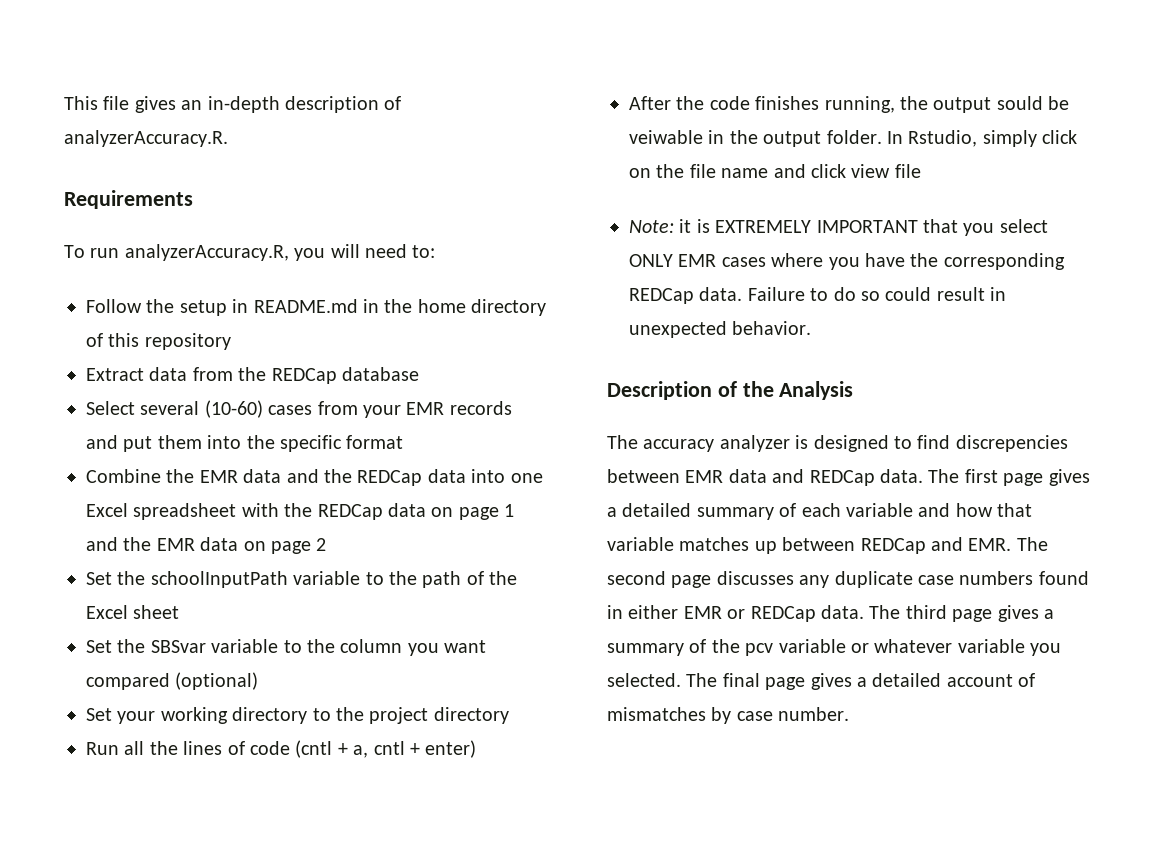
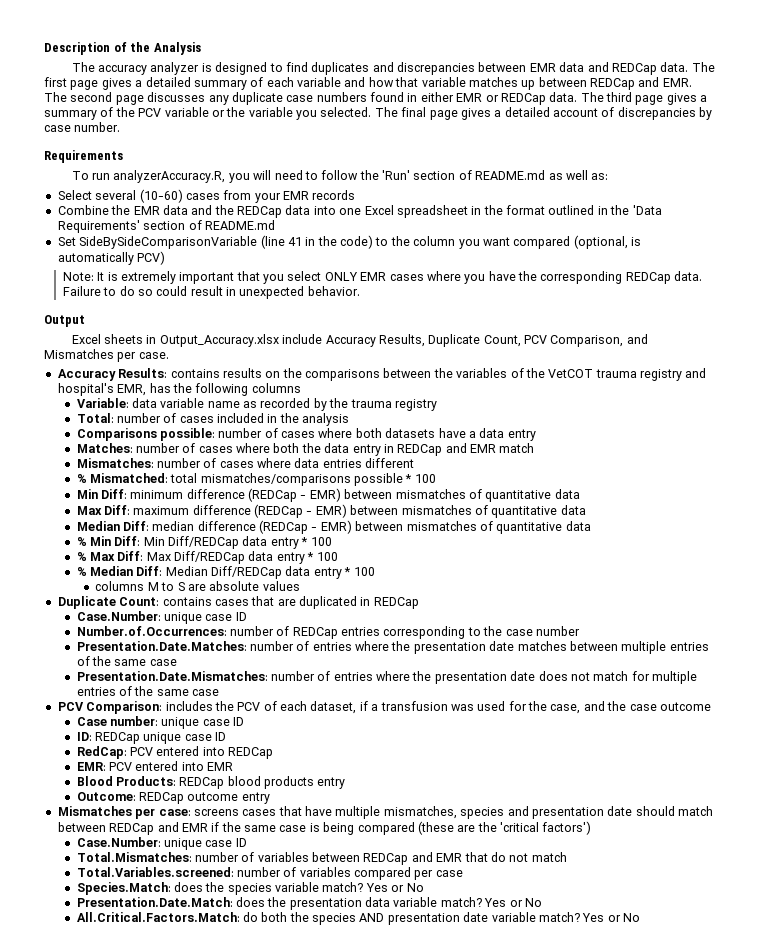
- This file gives an in-depth description of analyzerAccuracy.R.
- Requirements
- To run analyzerAccuracy.R, you will need to:
- Follow the setup in README.md in the home directory of this repository
- Extract data from the REDCap database
- Select several (10-60) cases from your EMR records and put them into the specific format
- Combine the EMR data and the REDCap data into one Excel spreadsheet with the REDCap data on page 1 and the EMR data on page 2
- Set the schoolInputPath variable to the path of the Excel sheet
- Set the SBSvar variable to the column you want compared (optional)
- Set your working directory to the project directory
- Run all the lines of code (cntl + a, cntl + enter)
- After the code finishes running, the output sould be veiwable in the output folder. In Rstudio, simply click on the file name and click view file
- Note: it is EXTREMELY IMPORTANT that you select ONLY EMR cases where you have the corresponding REDCap data. Failure to do so could result in unexpected behavior.
- The accuracy analyzer is designed to find discrepencies between EMR data and REDCap data.
+ The accuracy analyzer is designed to find duplicates and discrepancies between EMR data and REDCap data.
- The third page gives a summary of the pcv variable or whatever variable you selected.
+ The third page gives a summary of the PCV variable or the variable you selected.
- The final page gives a detailed account of mismatches by case number.
+ The final page gives a detailed account of discrepancies by case number.
+ Requirements
+ To run analyzerAccuracy.R, you will need to follow the 'Run' section of README.md as well as:
+ Select several (10-60) cases from your EMR records
+ Combine the EMR data and the REDCap data into one Excel spreadsheet in the format outlined in the 'Data Requirements' section of README.md
+ Set SideBySideComparisonVariable (line 41 in the code) to the column you want compared (optional, is automatically PCV)
+ Note: It is extremely important that you select ONLY EMR cases where you have the corresponding REDCap data. Failure to do so could result in unexpected behavior.
+ Output
+ Excel sheets in Output_Accuracy.xlsx include Accuracy Results, Duplicate Count, PCV Comparison, and Mismatches per case.
+ Accuracy Results: contains results on the comparisons between the variables of the VetCOT trauma registry and hospital's EMR, has the following columns
+ Variable: data variable name as recorded by the trauma registry
+ Total: number of cases included in the analysis
+ Comparisons possible: number of cases where both datasets have a data entry
+ Matches: number of cases where both the data entry in REDCap and EMR match
+ Mismatches: number of cases where data entries different
+ % Mismatched: total mismatches/comparisons possible * 100
+ Min Diff: minimum difference (REDCap - EMR) between mismatches of quantitative data
+ Max Diff: maximum difference (REDCap - EMR) between mismatches of quantitative data
+ Median Diff: median difference (REDCap - EMR) between mismatches of quantitative data
+ % Min Diff: Min Diff/REDCap data entry * 100
+ % Max Diff: Max Diff/REDCap data entry * 100
+ % Median Diff: Median Diff/REDCap data entry * 100
+ columns M to S are absolute values
+ Duplicate Count: contains cases that are duplicated in REDCap
+ Case.Number: unique case ID
+ Number.of.Occurrences: number of REDCap entries corresponding to the case number
+ Presentation.Date.Matches: number of entries where the presentation date matches between multiple entries of the same case
+ Presentation.Date.Mismatches: number of entries where the presentation date does not match for multiple entries of the same case
+ PCV Comparison: includes the PCV of each dataset, if a transfusion was used for the case, and the case outcome
+ Case number: unique case ID
+ ID: REDCap unique case ID
+ RedCap: PCV entered into REDCap
+ EMR: PCV entered into EMR
+ Blood Products: REDCap blood products entry
+ Outcome: REDCap outcome entry
+ Mismatches per case: screens cases that have multiple mismatches, species and presentation date should match between REDCap and EMR if the same case is being compared (these are the 'critical factors')
+ Case.Number: unique case ID
+ Total.Mismatches: number of variables between REDCap and EMR that do not match
+ Total.Variables.screened: number of variables compared per case
+ Species.Match: does the species variable match? Yes or No
+ Presentation.Date.Match: does the presentation data variable match? Yes or No
+ All.Critical.Factors.Match: do both the species AND presentation date variable match? Yes or No

